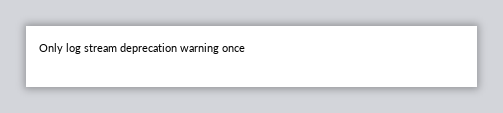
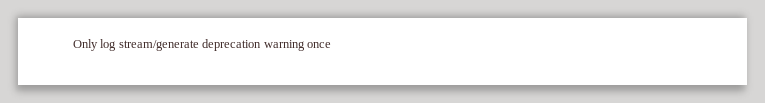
- Only log stream deprecation warning once
+ Only log stream/generate deprecation warning once

